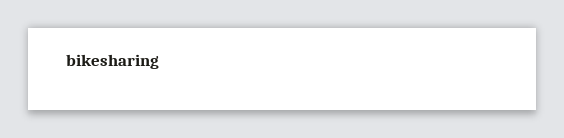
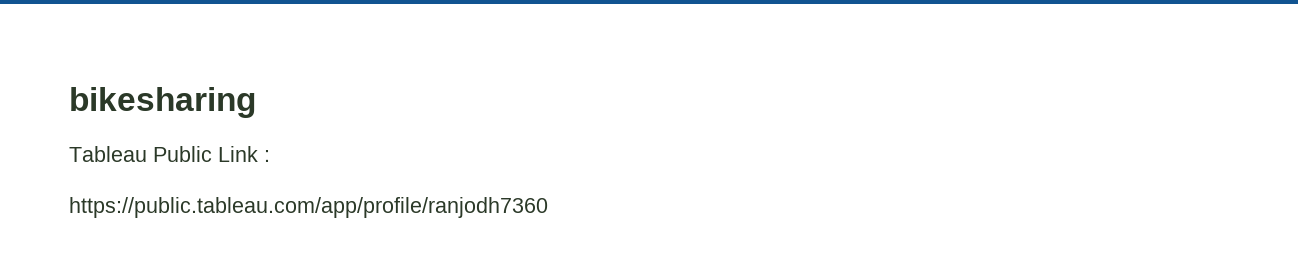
+ Tableau Public Link :
+ https://public.tableau.com/app/profile/ranjodh7360

